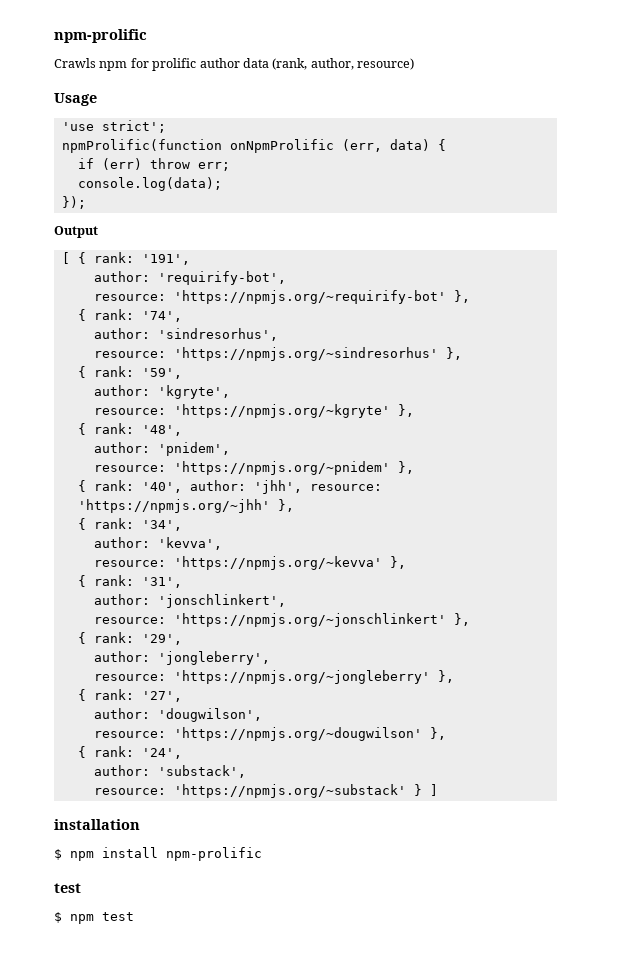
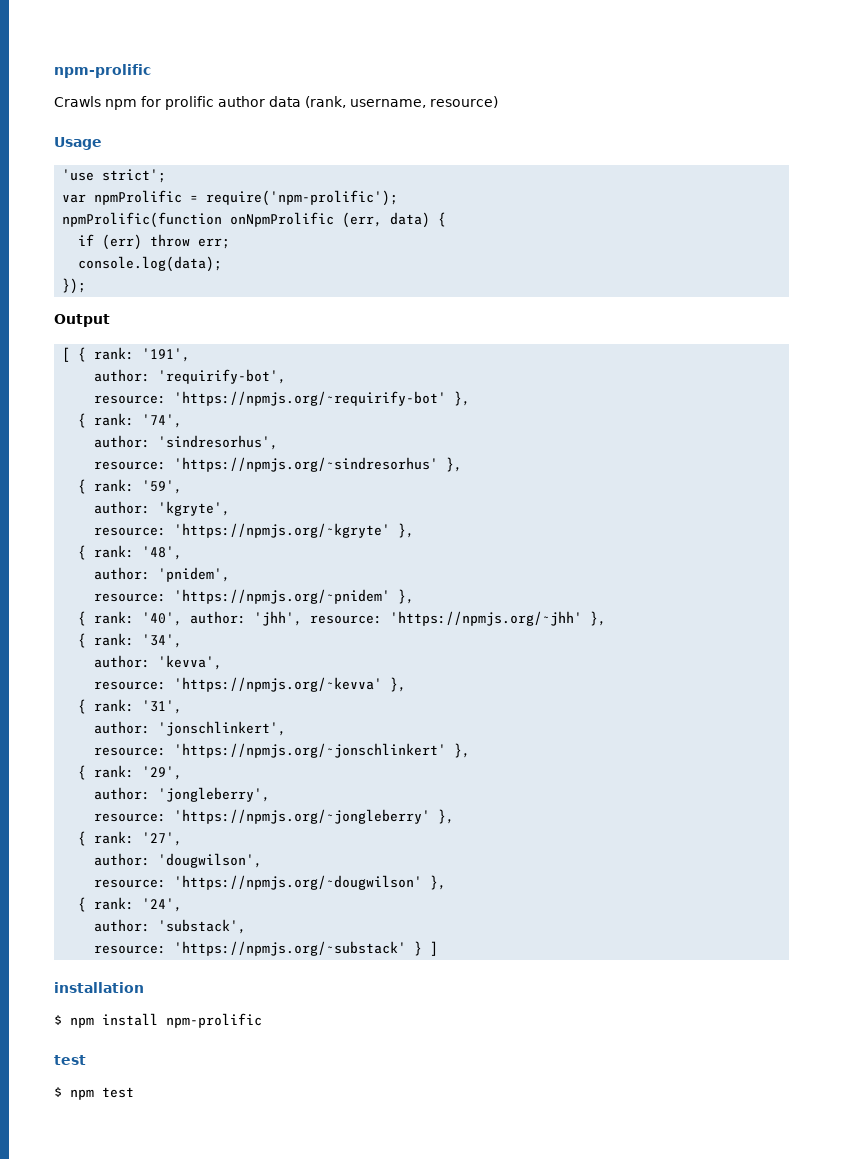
- Crawls npm for prolific author data (rank, author, resource)
+ Crawls npm for prolific author data (rank, username, resource)
+ var npmProlific = require('npm-prolific');

